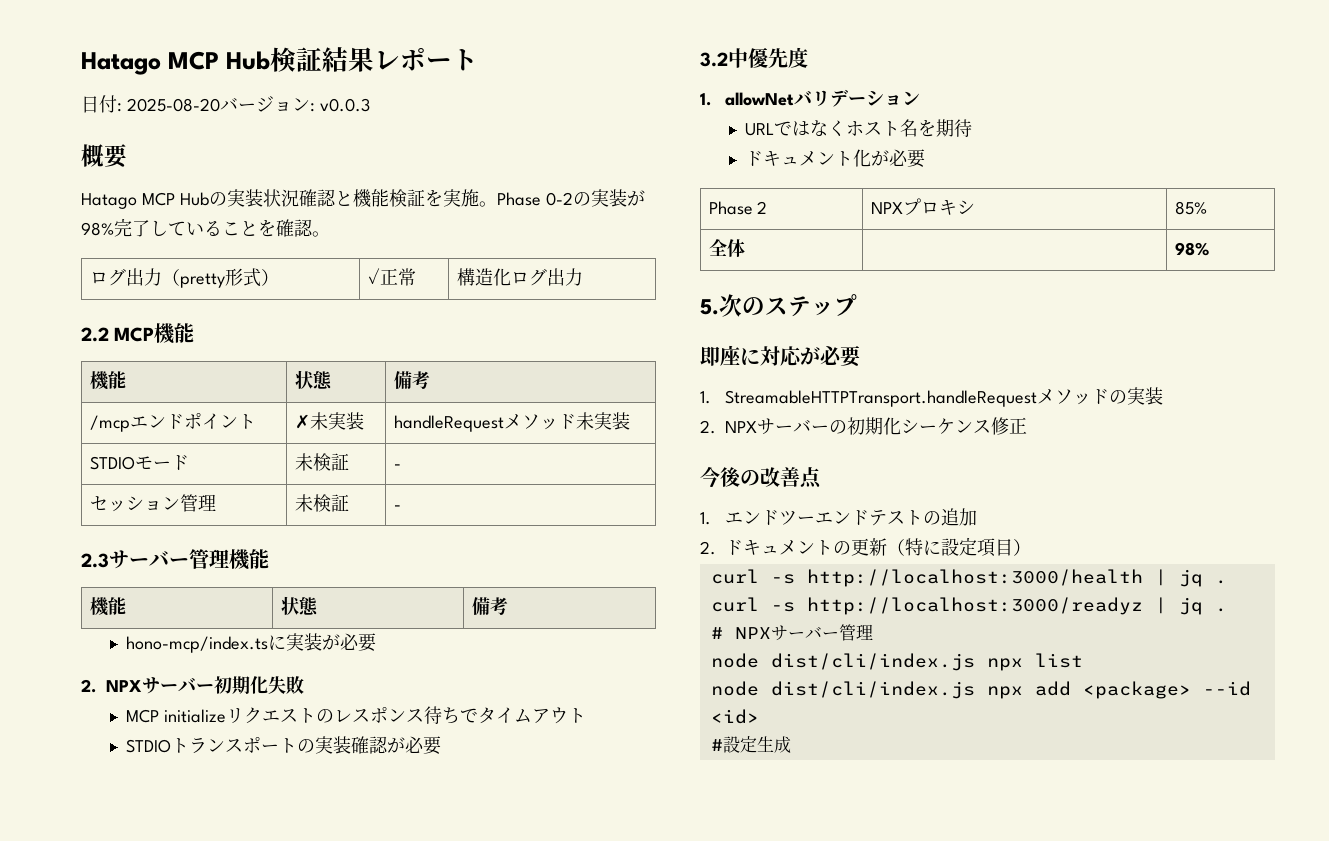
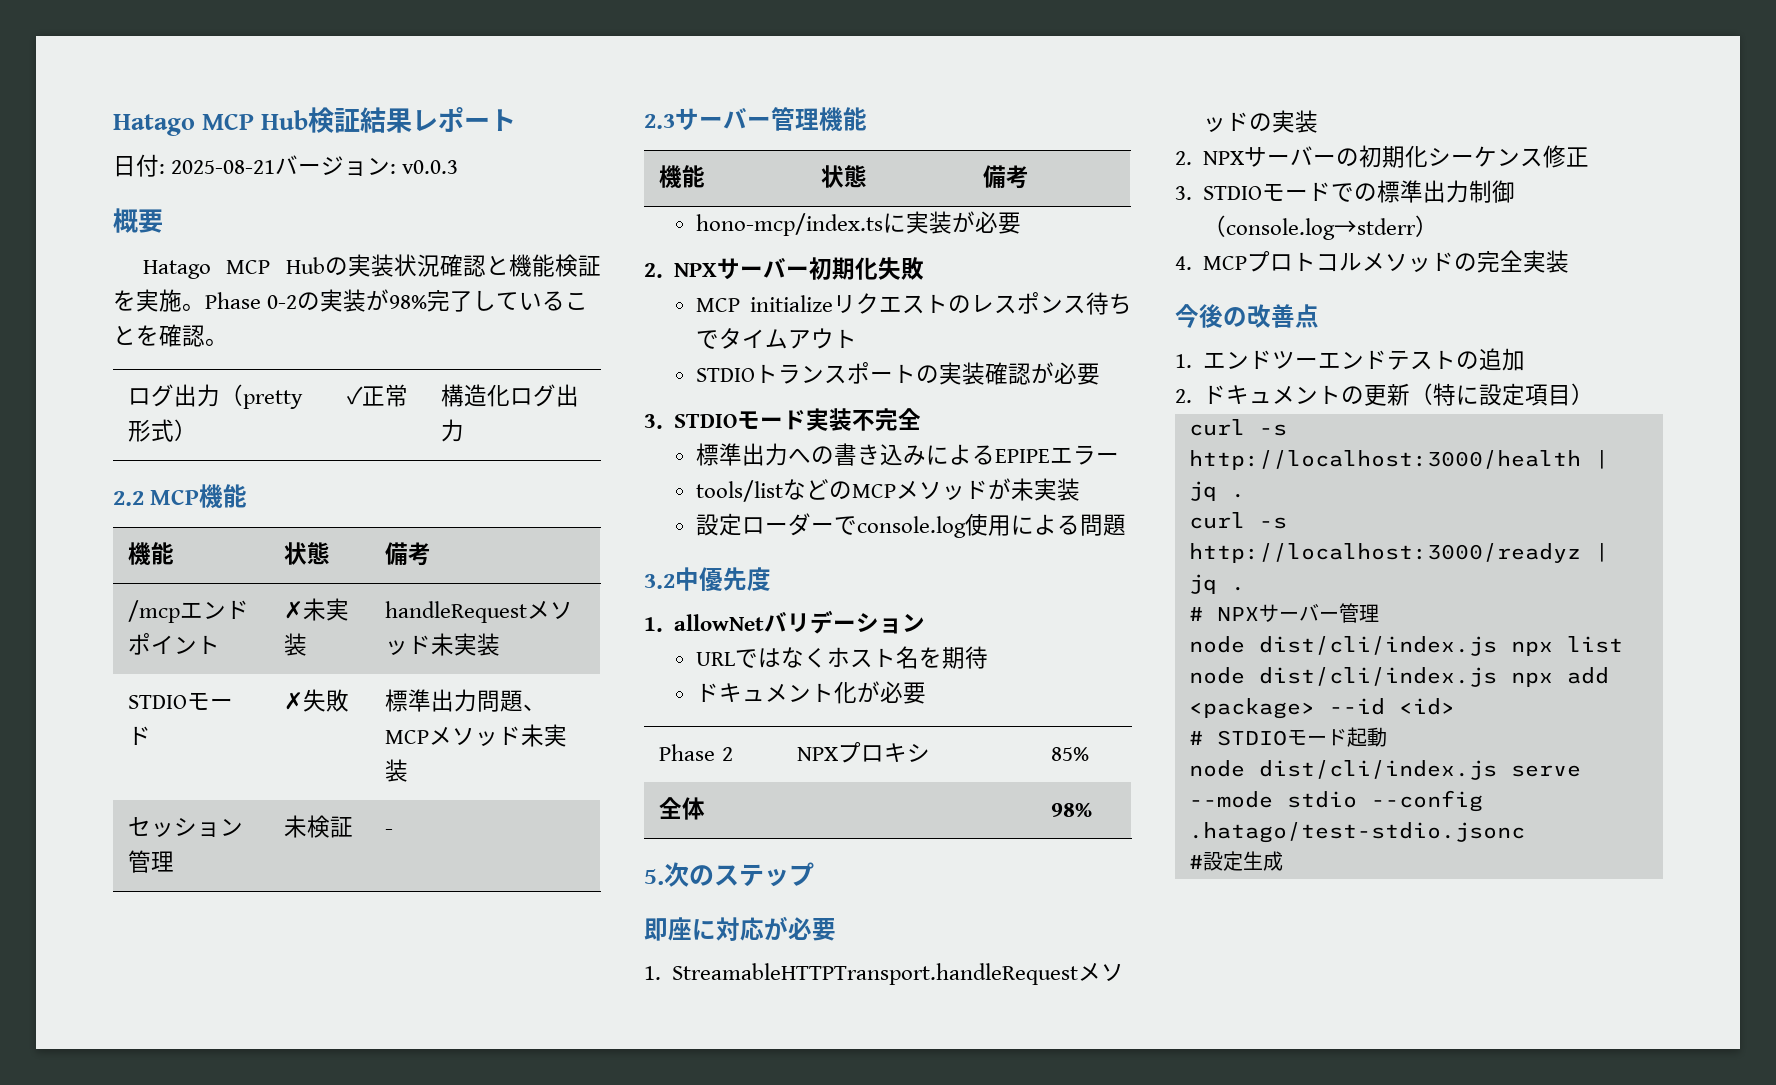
- 日付: 2025-08-20バージョン: v0.0.3
+ 日付: 2025-08-21バージョン: v0.0.3
- STDIOモード | 未検証 | -
+ STDIOモード | ✗失敗 | 標準出力問題、MCPメソッド未実装
+ 3. STDIOモード実装不完全
+ 標準出力への書き込みによるEPIPEエラー
+ tools/listなどのMCPメソッドが未実装
+ 設定ローダーでconsole.log使用による問題
+ 3. STDIOモードでの標準出力制御（console.log→stderr）
+ 4. MCPプロトコルメソッドの完全実装
+ # STDIOモード起動
+ node dist/cli/index.js serve --mode stdio --config .hatago/test-stdio.jsonc

